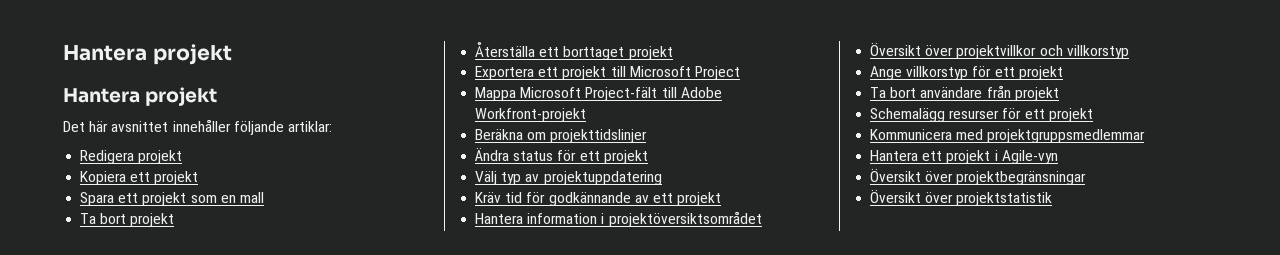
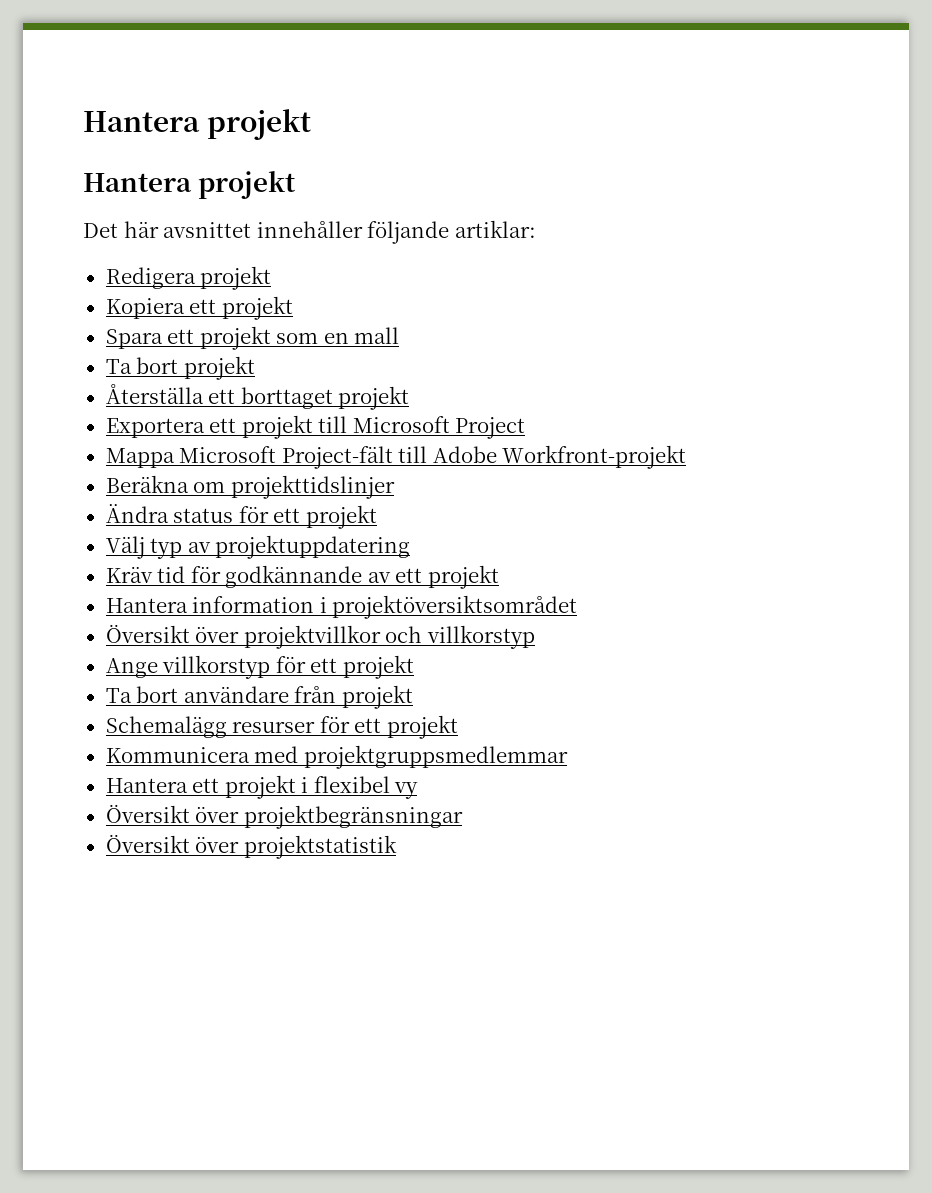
- Hantera ett projekt i Agile-vyn
+ Hantera ett projekt i flexibel vy

